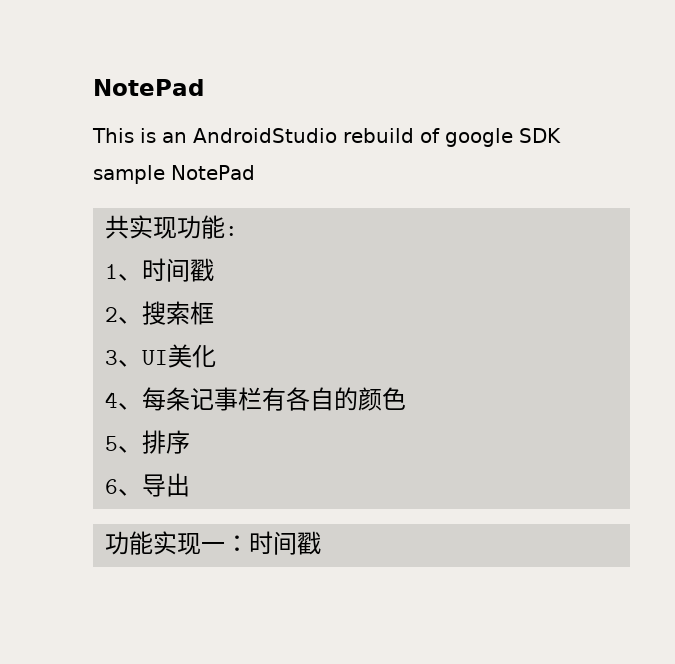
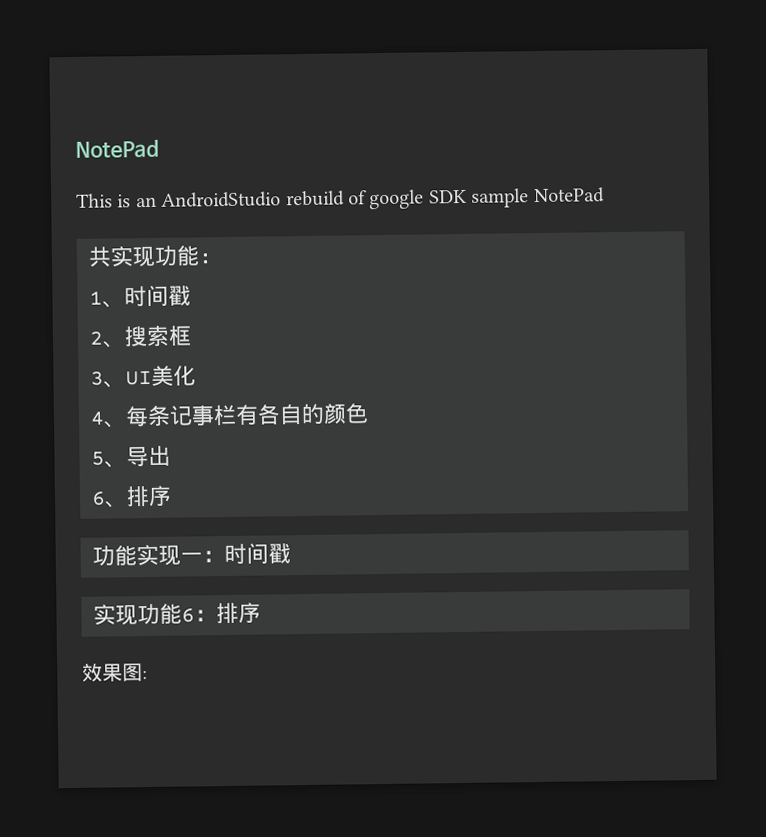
- 5、排序
+ 5、导出
- 6、导出
+ 6、排序
+ 实现功能6：排序
+ 效果图:

